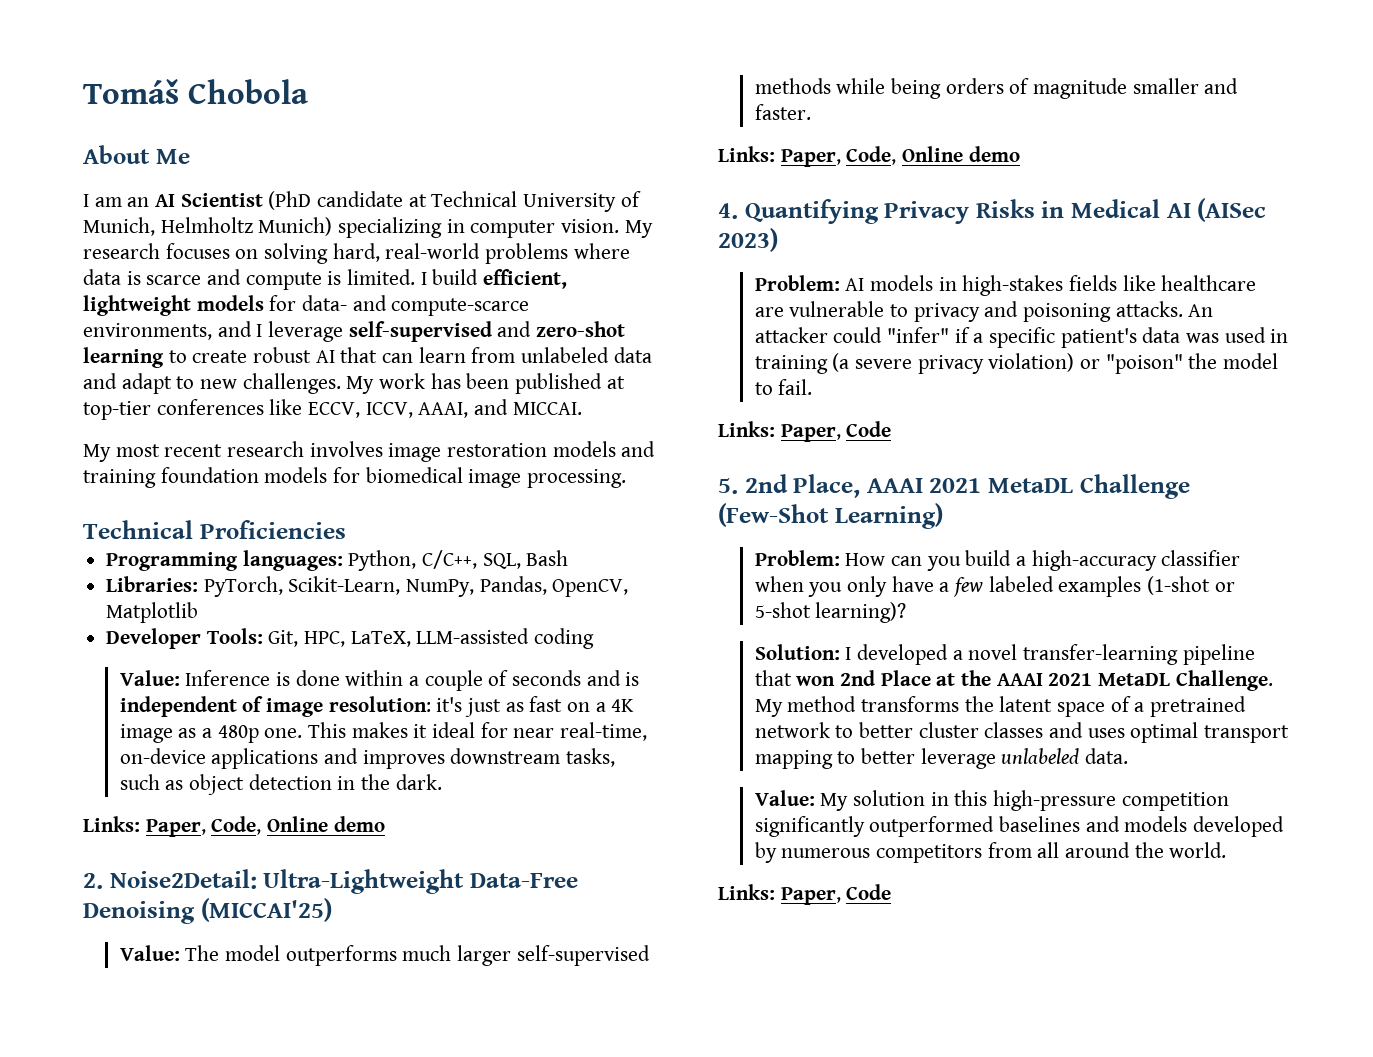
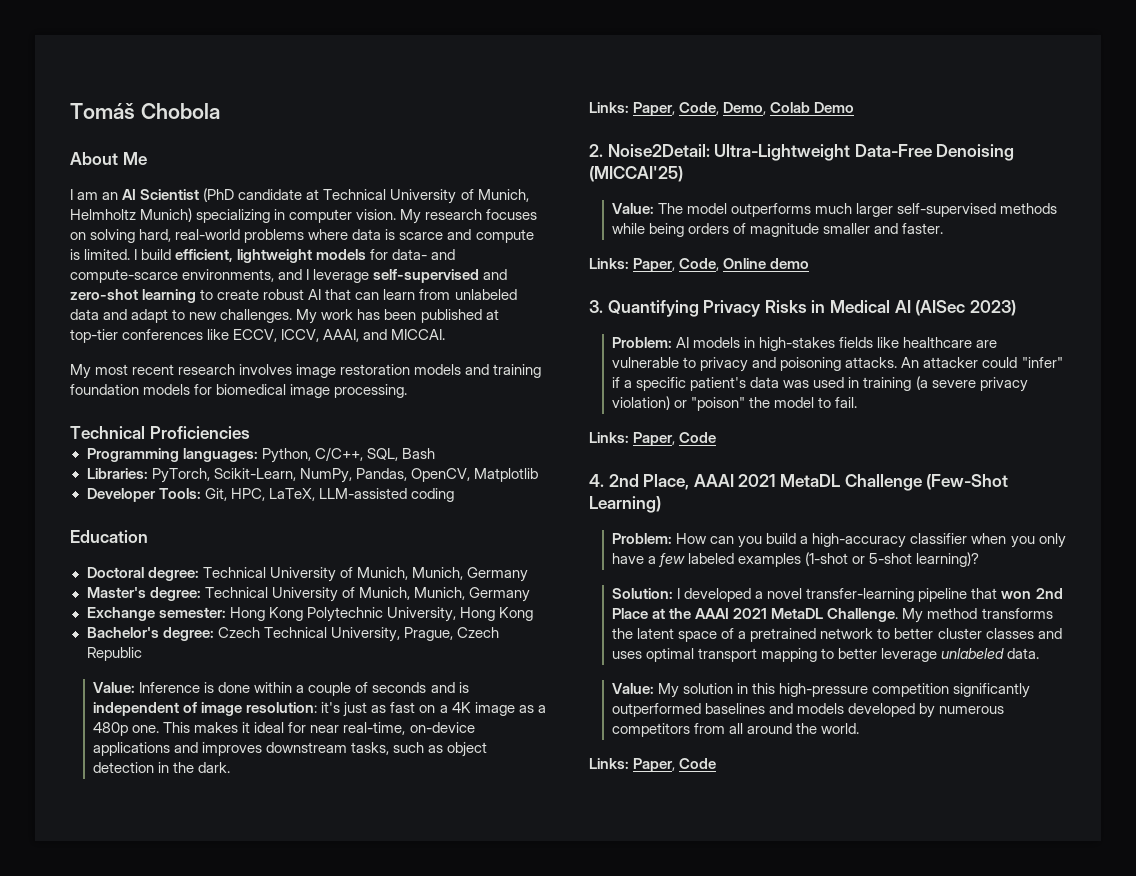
+ Education
+ Doctoral degree: Technical University of Munich, Munich, Germany
+ Master's degree: Technical University of Munich, Munich, Germany
+ Exchange semester: Hong Kong Polytechnic University, Hong Kong
+ Bachelor's degree: Czech Technical University, Prague, Czech Republic
  This makes it ideal for near real-time, on-device applications and improves downstream tasks, such as object detection in the dark.
- Links: Paper, Code, Online demo
+ Links: Paper, Code, Demo, Colab Demo
- 4. Quantifying Privacy Risks in Medical AI (AISec 2023)
+ 3. Quantifying Privacy Risks in Medical AI (AISec 2023)
- 5. 2nd Place, AAAI 2021 MetaDL Challenge (Few-Shot Learning)
+ 4. 2nd Place, AAAI 2021 MetaDL Challenge (Few-Shot Learning)

